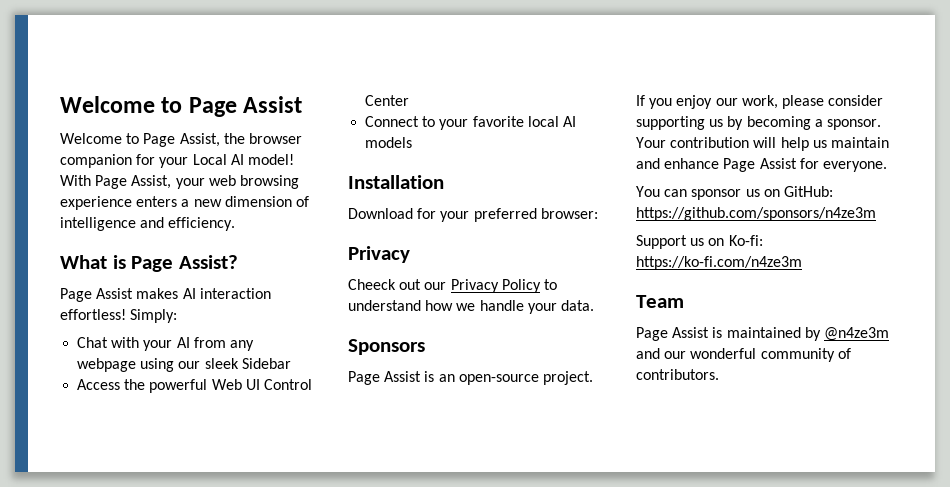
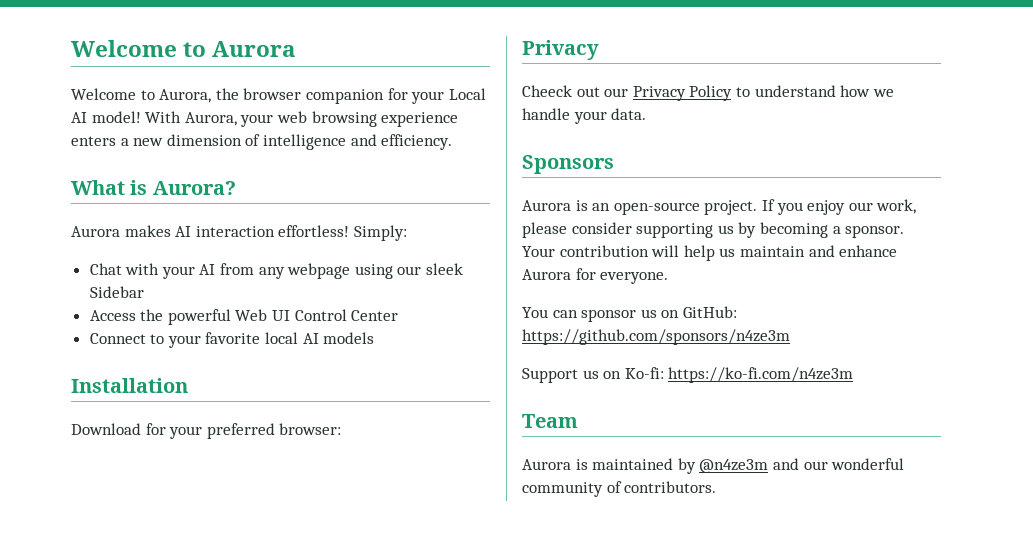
- Welcome to Page Assist
- Welcome to Page Assist, the browser companion for your Local AI model!
+ Welcome to Aurora
+ Welcome to Aurora, the browser companion for your Local AI model!
- With Page Assist, your web browsing experience enters a new dimension of intelligence and efficiency.
+ With Aurora, your web browsing experience enters a new dimension of intelligence and efficiency.
- What is Page Assist?
- Page Assist makes AI interaction effortless!
+ What is Aurora?
+ Aurora makes AI interaction effortless!
- Page Assist is an open-source project.
+ Aurora is an open-source project.
- Your contribution will help us maintain and enhance Page Assist for everyone.
+ Your contribution will help us maintain and enhance Aurora for everyone.
- Page Assist is maintained by @n4ze3m and our wonderful community of contributors.
+ Aurora is maintained by @n4ze3m and our wonderful community of contributors.

